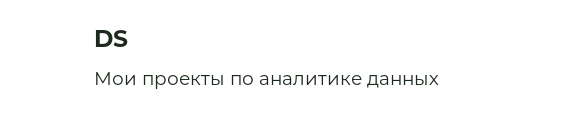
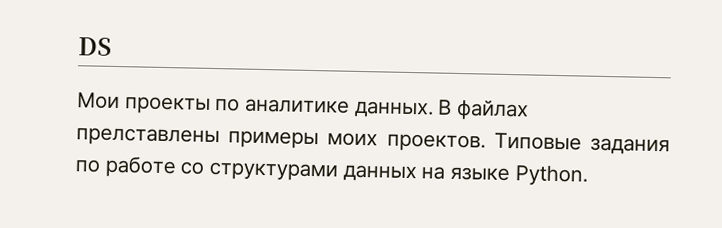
- Мои проекты по аналитике данных
+ Мои проекты по аналитике данных. В файлах прелставлены примеры моих проектов. Типовые задания по работе со структурами данных на языке Python.

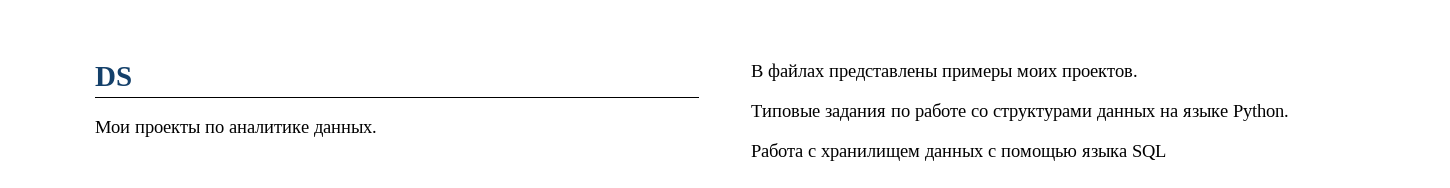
- Мои проекты по аналитике данных. В файлах прелставлены примеры моих проектов. Типовые задания по работе со структурами данных на языке Python.
+ Мои проекты по аналитике данных.
+ В файлах представлены примеры моих проектов.
+ Типовые задания по работе со структурами данных на языке Python.
+ Работа с хранилищем данных с помощью языка SQL

